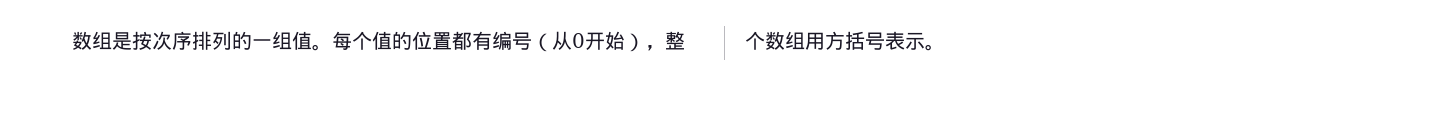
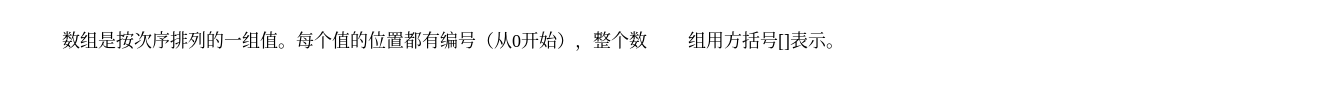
- 每个值的位置都有编号（从0开始），整个数组用方括号表示。
+ 每个值的位置都有编号（从0开始），整个数组用方括号[]表示。

